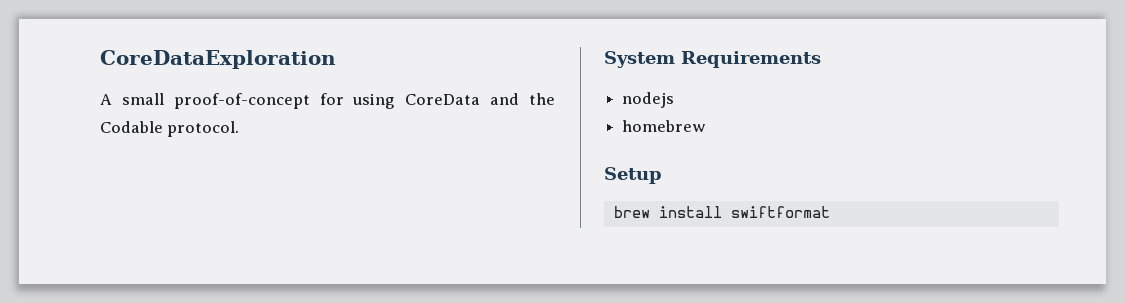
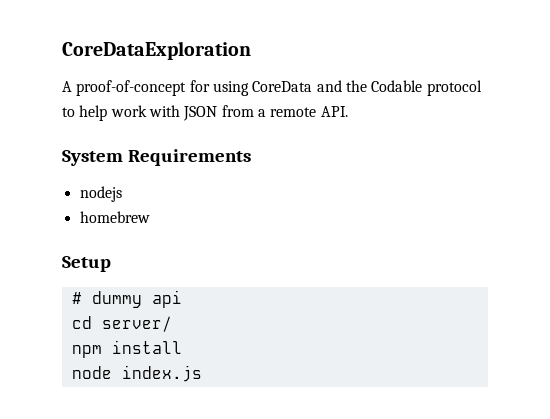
- A small proof-of-concept for using CoreData and the Codable protocol.
+ A proof-of-concept for using CoreData and the Codable protocol to help work with JSON from a remote API.
- brew install swiftformat
+ # dummy api
+ cd server/
+ npm install
+ node index.js

